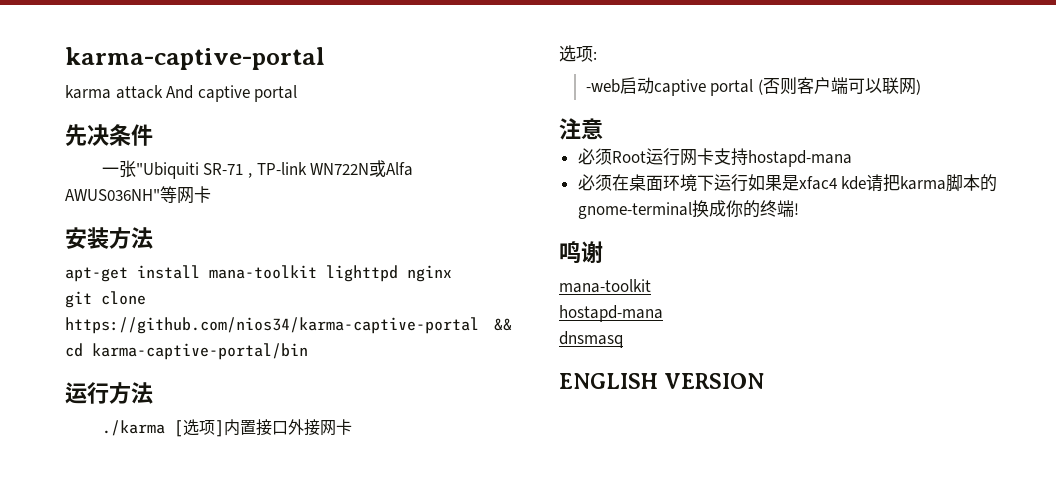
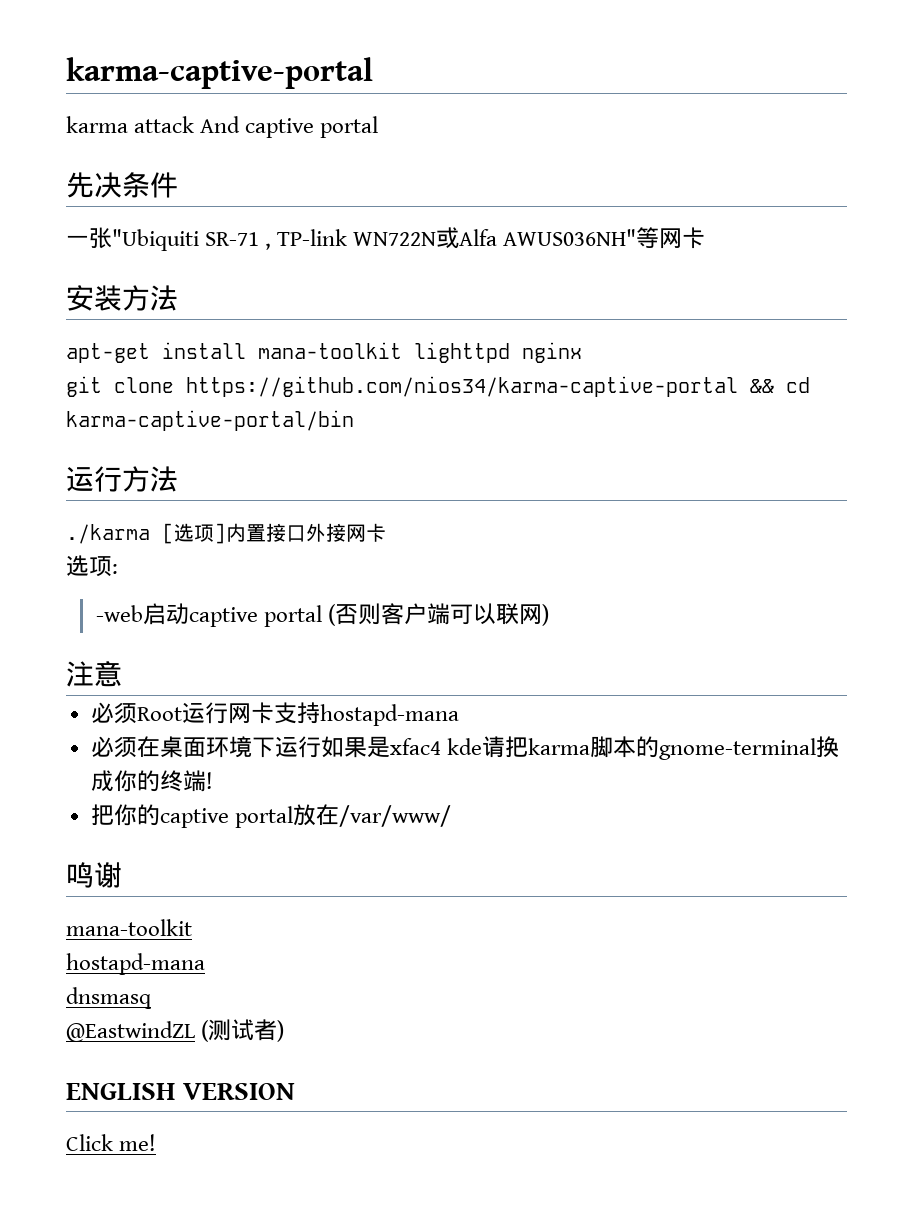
+ 把你的captive portal放在/var/www/
+ @EastwindZL (测试者)
+ Click me!

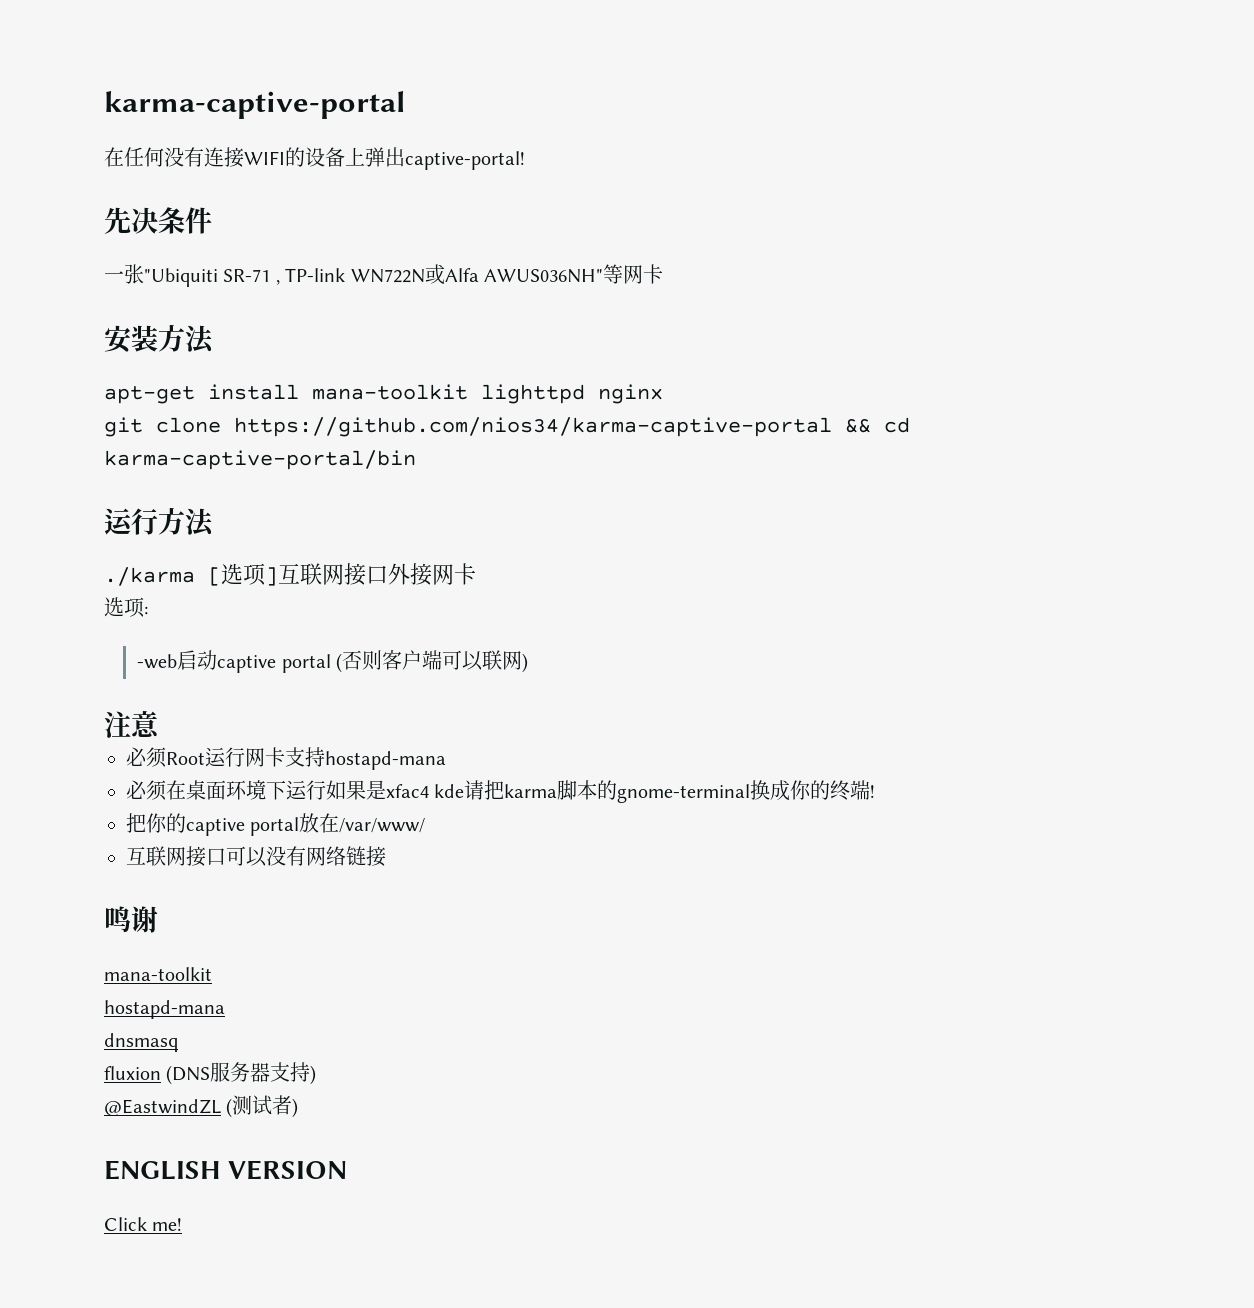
- karma attack And captive portal
+ 在任何没有连接WIFI的设备上弹出captive-portal!
- ./karma [选项]内置接口外接网卡
+ ./karma [选项]互联网接口外接网卡
+ 互联网接口可以没有网络链接
+ fluxion (DNS服务器支持)

